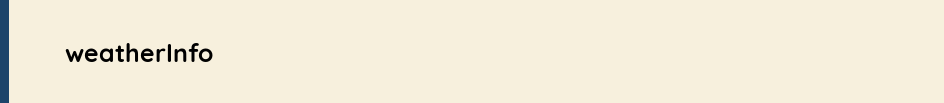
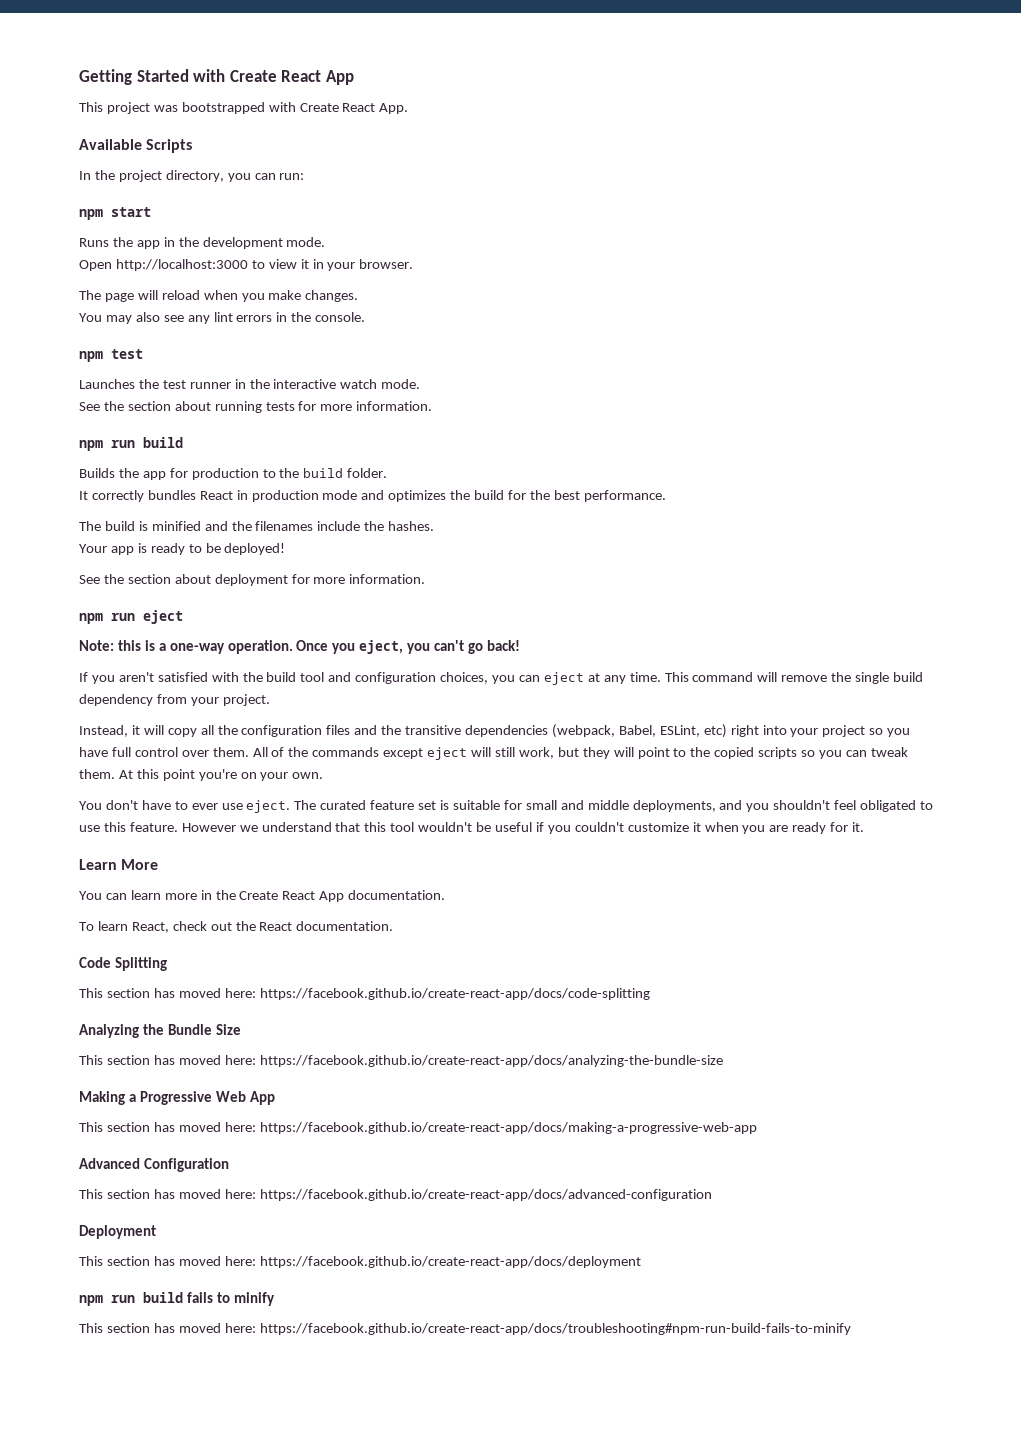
- weatherInfo
+ Getting Started with Create React App
+ This project was bootstrapped with Create React App.
+ Available Scripts
+ In the project directory, you can run:
+ npm start
+ Runs the app in the development mode.
+ Open http://localhost:3000 to view it in your browser.
+ The page will reload when you make changes.
+ You may also see any lint errors in the console.
+ npm test
+ Launches the test runner in the interactive watch mode.
+ See the section about running tests for more information.
+ npm run build
+ Builds the app for production to the build folder.
+ It correctly bundles React in production mode and optimizes the build for the best performance.
+ The build is minified and the filenames include the hashes.
+ Your app is ready to be deployed!
+ See the section about deployment for more information.
+ npm run eject
+ Note: this is a one-way operation. Once you eject, you can't go back!
+ If you aren't satisfied with the build tool and configuration choices, you can eject at any time. This command will remove the single build dependency from your project.
+ Instead, it will copy all the configuration files and the transitive dependencies (webpack, Babel, ESLint, etc) right into your project so you have full control over them. All of the commands except eject will still work, but they will point to the copied scripts so you can tweak them. At this point you're on your own.
+ You don't have to ever use eject. The curated feature set is suitable for small and middle deployments, and you shouldn't feel obligated to use this feature. However we understand that this tool wouldn't be useful if you couldn't customize it when you are ready for it.
+ Learn More
+ You can learn more in the Create React App documentation.
+ To learn React, check out the React documentation.
+ Code Splitting
+ This section has moved here: https://facebook.github.io/create-react-app/docs/code-splitting
+ Analyzing the Bundle Size
+ This section has moved here: https://facebook.github.io/create-react-app/docs/analyzing-the-bundle-size
+ Making a Progressive Web App
+ This section has moved here: https://facebook.github.io/create-react-app/docs/making-a-progressive-web-app
+ Advanced Configuration
+ This section has moved here: https://facebook.github.io/create-react-app/docs/advanced-configuration
+ Deployment
+ This section has moved here: https://facebook.github.io/create-react-app/docs/deployment
+ npm run build fails to minify
+ This section has moved here: https://facebook.github.io/create-react-app/docs/troubleshooting#npm-run-build-fails-to-minify

